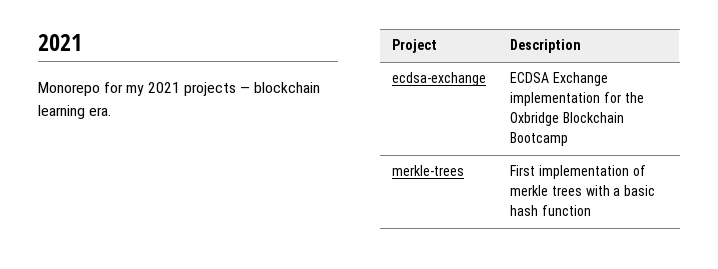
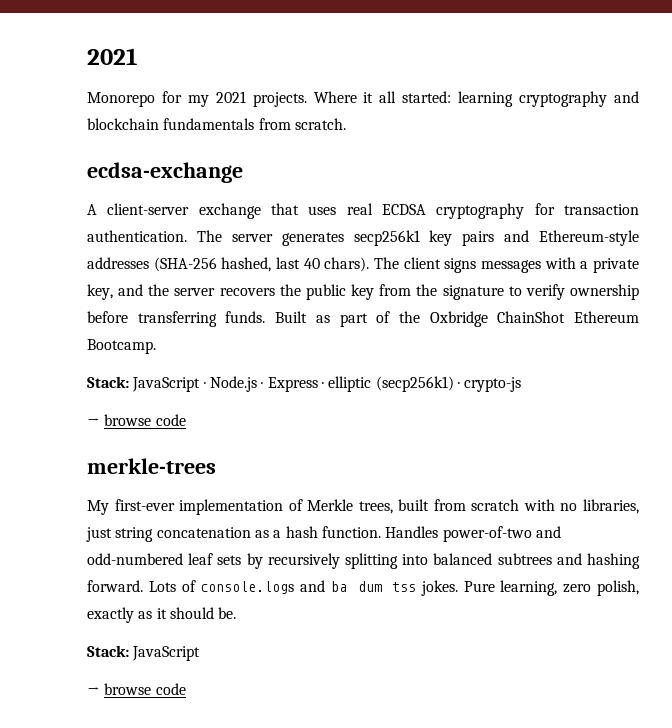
- Monorepo for my 2021 projects — blockchain learning era.
- Project | Description
- ecdsa-exchange | ECDSA Exchange implementation for the Oxbridge Blockchain Bootcamp
- merkle-trees | First implementation of merkle trees with a basic hash function
+ Monorepo for my 2021 projects. Where it all started: learning cryptography and blockchain fundamentals from scratch.
+ ecdsa-exchange
+ A client-server exchange that uses real ECDSA cryptography for transaction authentication. The server generates secp256k1 key pairs and Ethereum-style addresses (SHA-256 hashed, last 40 chars). The client signs messages with a private key, and the server recovers the public key from the signature to verify ownership before transferring funds. Built as part of the Oxbridge ChainShot Ethereum Bootcamp.
+ Stack: JavaScript · Node.js · Express · elliptic (secp256k1) · crypto-js
+ → browse code
+ merkle-trees
+ My first-ever implementation of Merkle trees, built from scratch with no libraries, just string concatenation as a hash function. Handles power-of-two and odd-numbered leaf sets by recursively splitting into balanced subtrees and hashing forward. Lots of console.logs and ba dum tss jokes. Pure learning, zero polish, exactly as it should be.
+ Stack: JavaScript
+ → browse code

